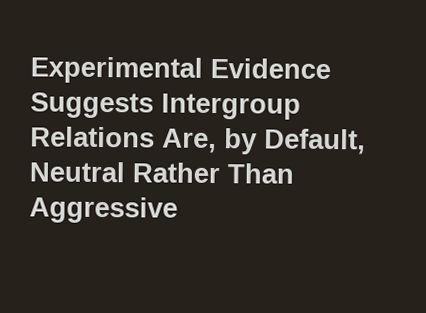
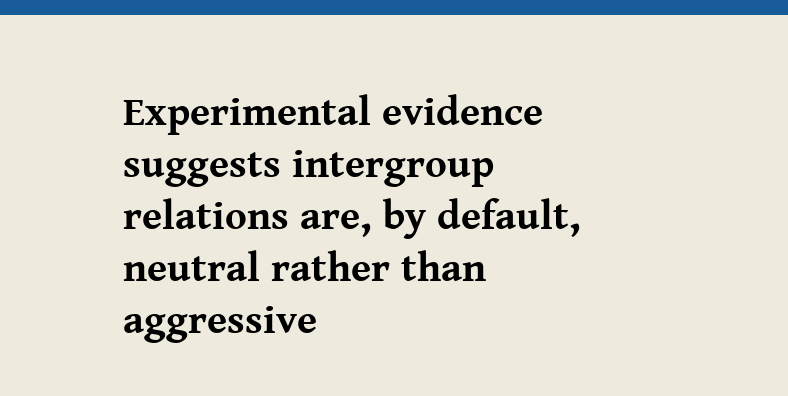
- Experimental Evidence Suggests Intergroup Relations Are, by Default, Neutral Rather Than Aggressive
+ Experimental evidence suggests intergroup relations are, by default, neutral rather than aggressive

